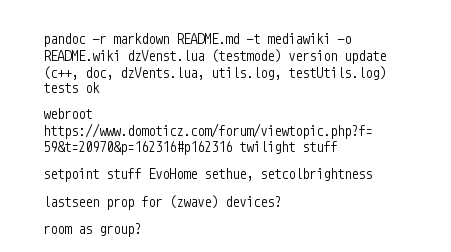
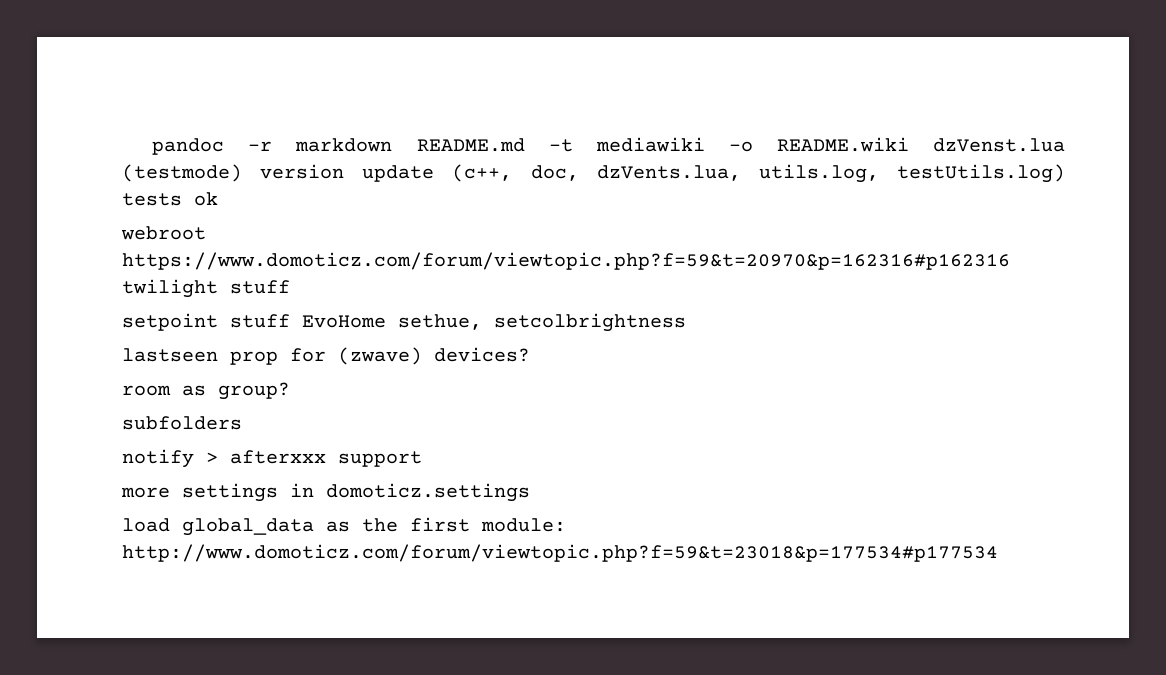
+ subfolders
+ notify > afterxxx support
+ more settings in domoticz.settings
+ load global_data as the first module: http://www.domoticz.com/forum/viewtopic.php?f=59&t=23018&p=177534#p177534

